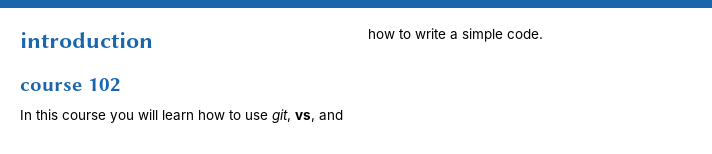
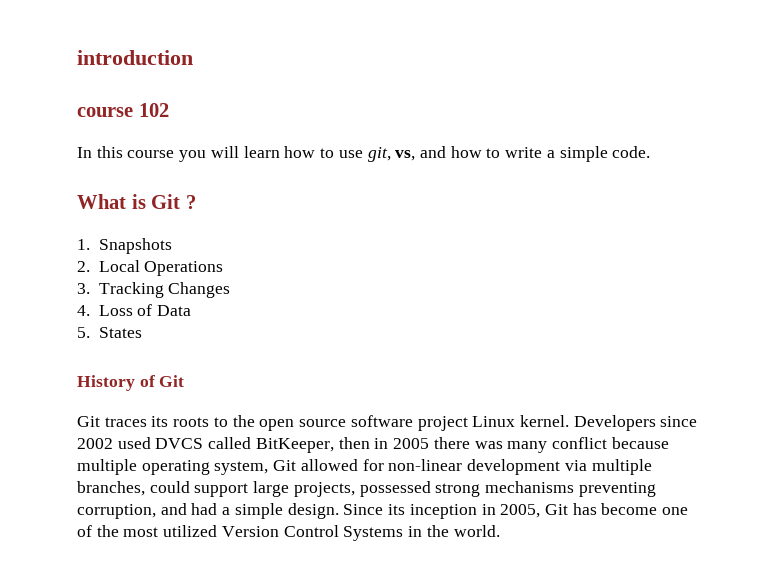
+ What is Git ?
+ 1. Snapshots
+ 2. Local Operations
+ 3. Tracking Changes
+ 4. Loss of Data
+ 5. States
+ History of Git
+ Git traces its roots to the open source software project Linux kernel. Developers since 2002 used DVCS called BitKeeper, then in 2005 there was many conflict because multiple operating system, Git allowed for non-linear development via multiple branches, could support large projects, possessed strong mechanisms preventing corruption, and had a simple design. Since its inception in 2005, Git has become one of the most utilized Version Control Systems in the world.

